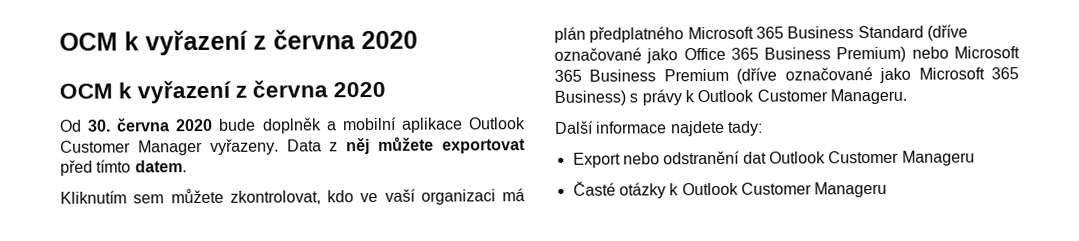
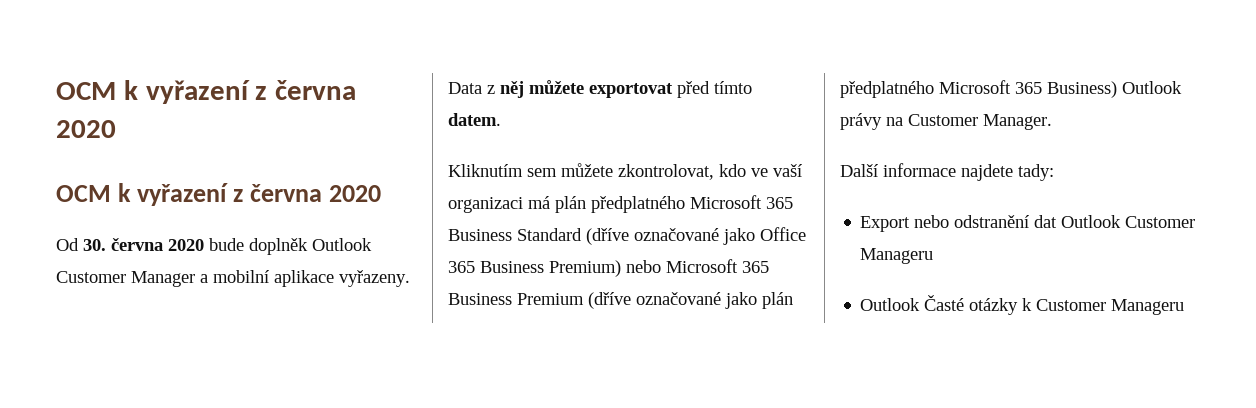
- Od 30. června 2020 bude doplněk a mobilní aplikace Outlook Customer Manager vyřazeny.
+ Od 30. června 2020 bude doplněk Outlook Customer Manager a mobilní aplikace vyřazeny.
- Kliknutím sem můžete zkontrolovat, kdo ve vaší organizaci má plán předplatného Microsoft 365 Business Standard (dříve označované jako Office 365 Business Premium) nebo Microsoft 365 Business Premium (dříve označované jako Microsoft 365 Business) s právy k Outlook Customer Manageru.
+ Kliknutím sem můžete zkontrolovat, kdo ve vaší organizaci má plán předplatného Microsoft 365 Business Standard (dříve označované jako Office 365 Business Premium) nebo Microsoft 365 Business Premium (dříve označované jako plán předplatného Microsoft 365 Business) Outlook právy na Customer Manager.
- Časté otázky k Outlook Customer Manageru
+ Outlook Časté otázky k Customer Manageru

